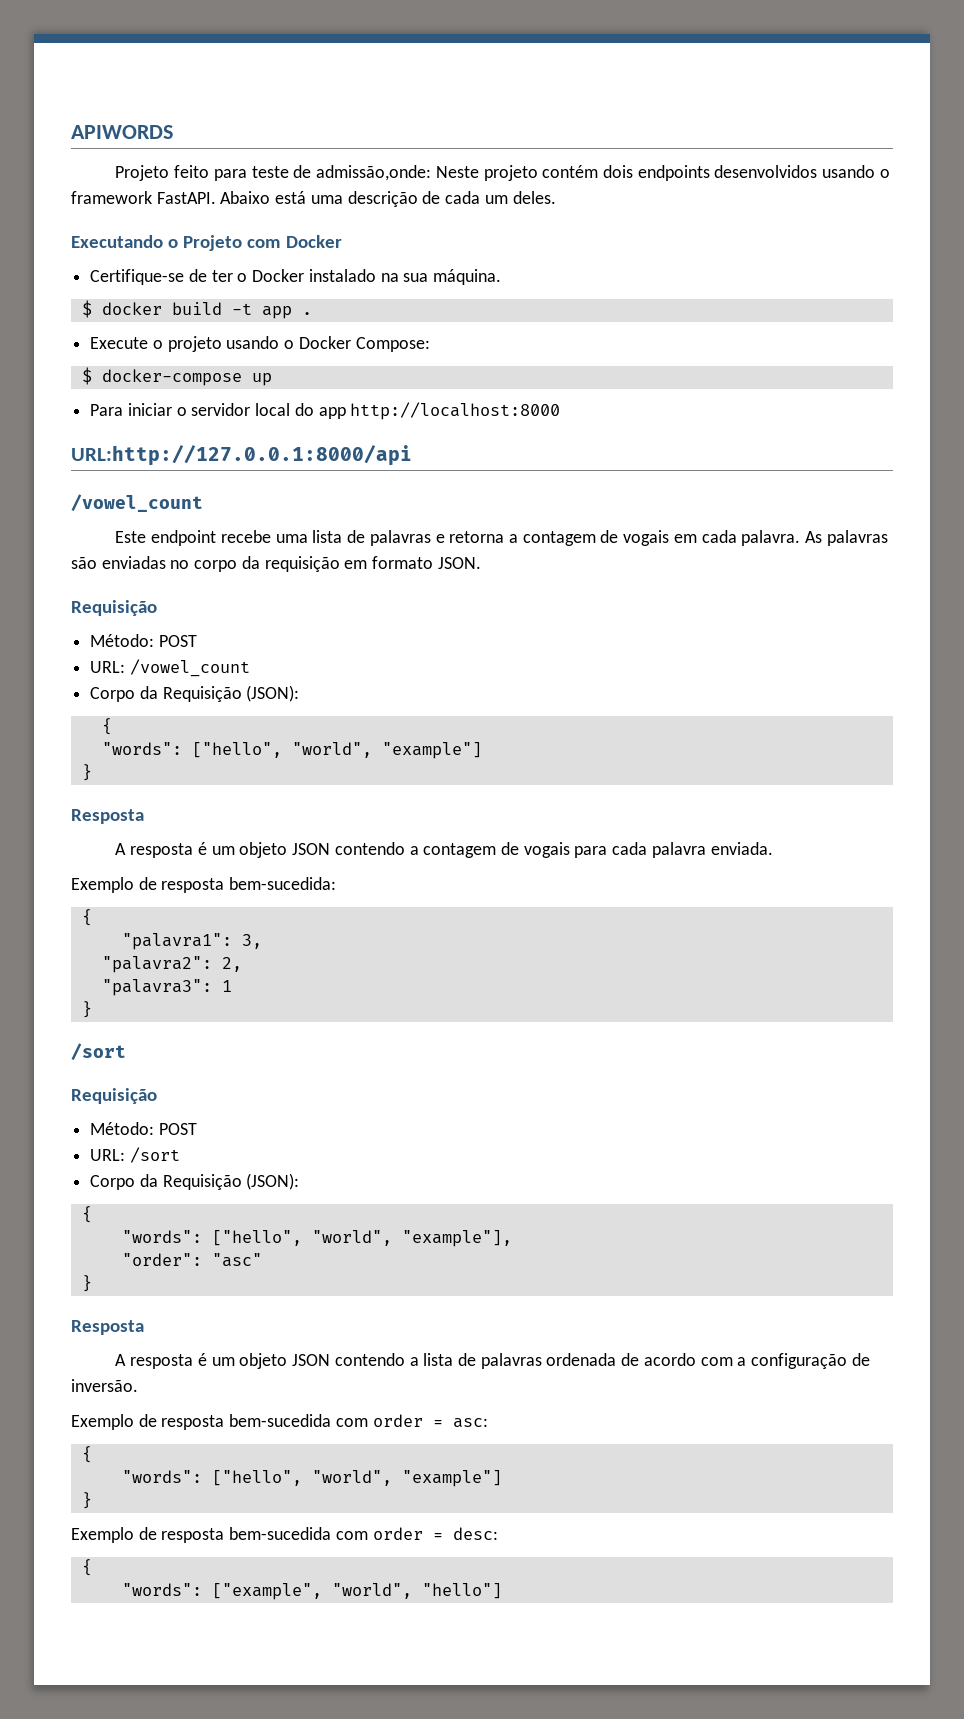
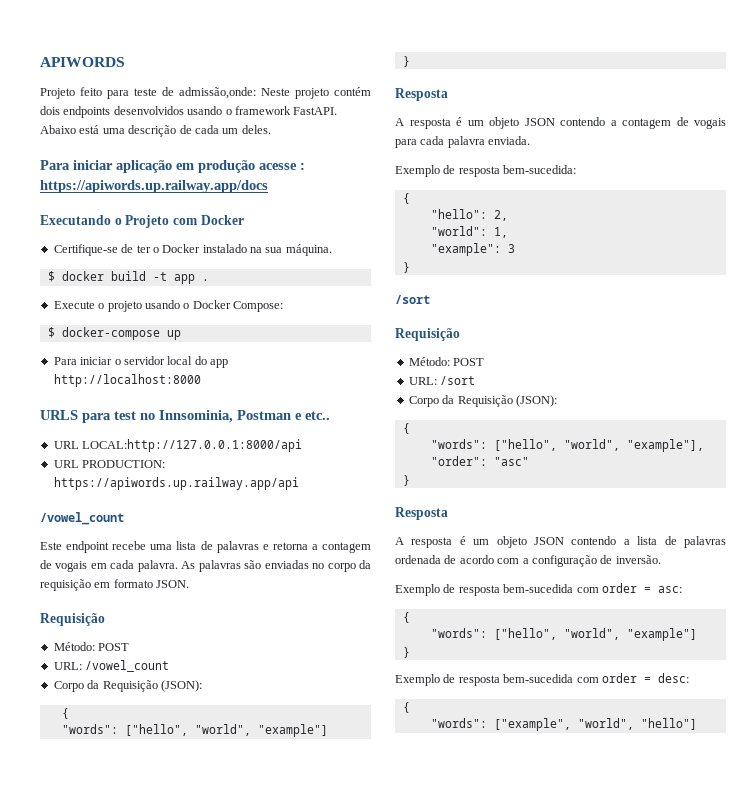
+ Para iniciar aplicação em produção acesse : https://apiwords.up.railway.app/docs
- URL:http://127.0.0.1:8000/api
+ URLS para test no Innsominia, Postman e etc..
+ URL LOCAL:http://127.0.0.1:8000/api
+ URL PRODUCTION: https://apiwords.up.railway.app/api
- "palavra1": 3,
- "palavra2": 2,
- "palavra3": 1
+ "hello": 2,
+ "world": 1,
+ "example": 3

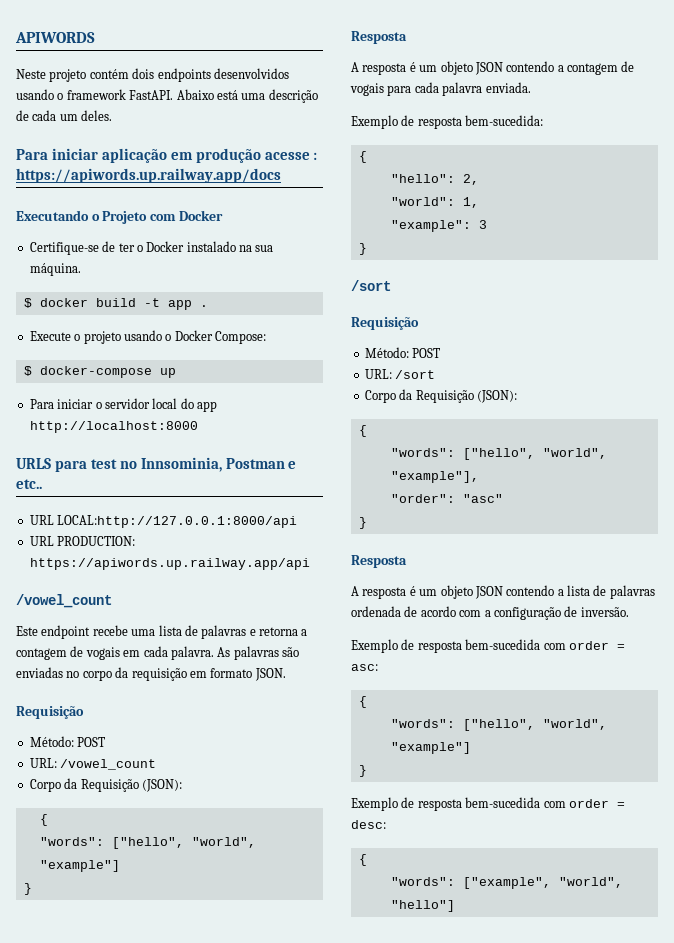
- Projeto feito para teste de admissão,onde: Neste projeto contém dois endpoints desenvolvidos usando o framework FastAPI.
+ Neste projeto contém dois endpoints desenvolvidos usando o framework FastAPI.

